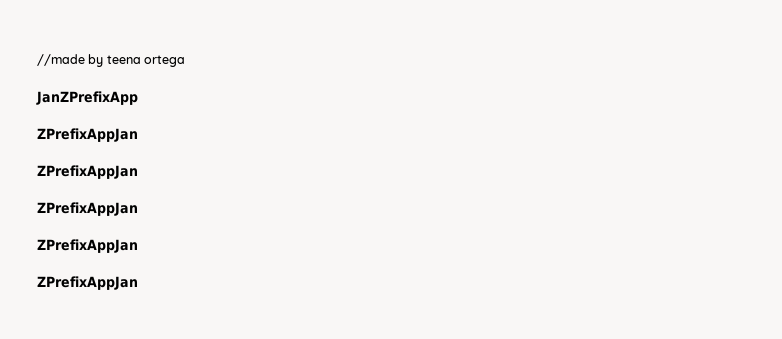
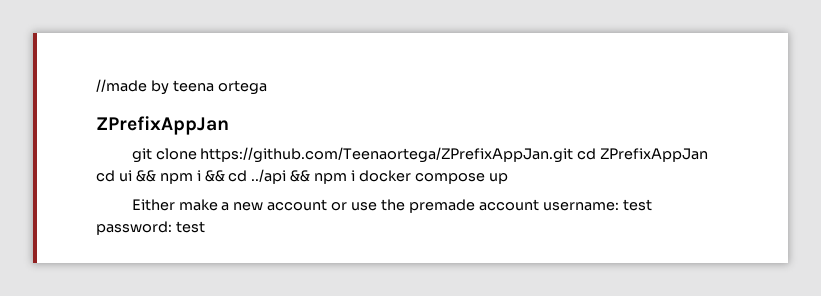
  //made by teena ortega
- JanZPrefixApp
  ZPrefixAppJan
- ZPrefixAppJan
- ZPrefixAppJan
- ZPrefixAppJan
- ZPrefixAppJan
+ git clone https://github.com/Teenaortega/ZPrefixAppJan.git cd ZPrefixAppJan cd ui && npm i && cd ../api && npm i docker compose up
+ Either make a new account or use the premade account username: test password: test

